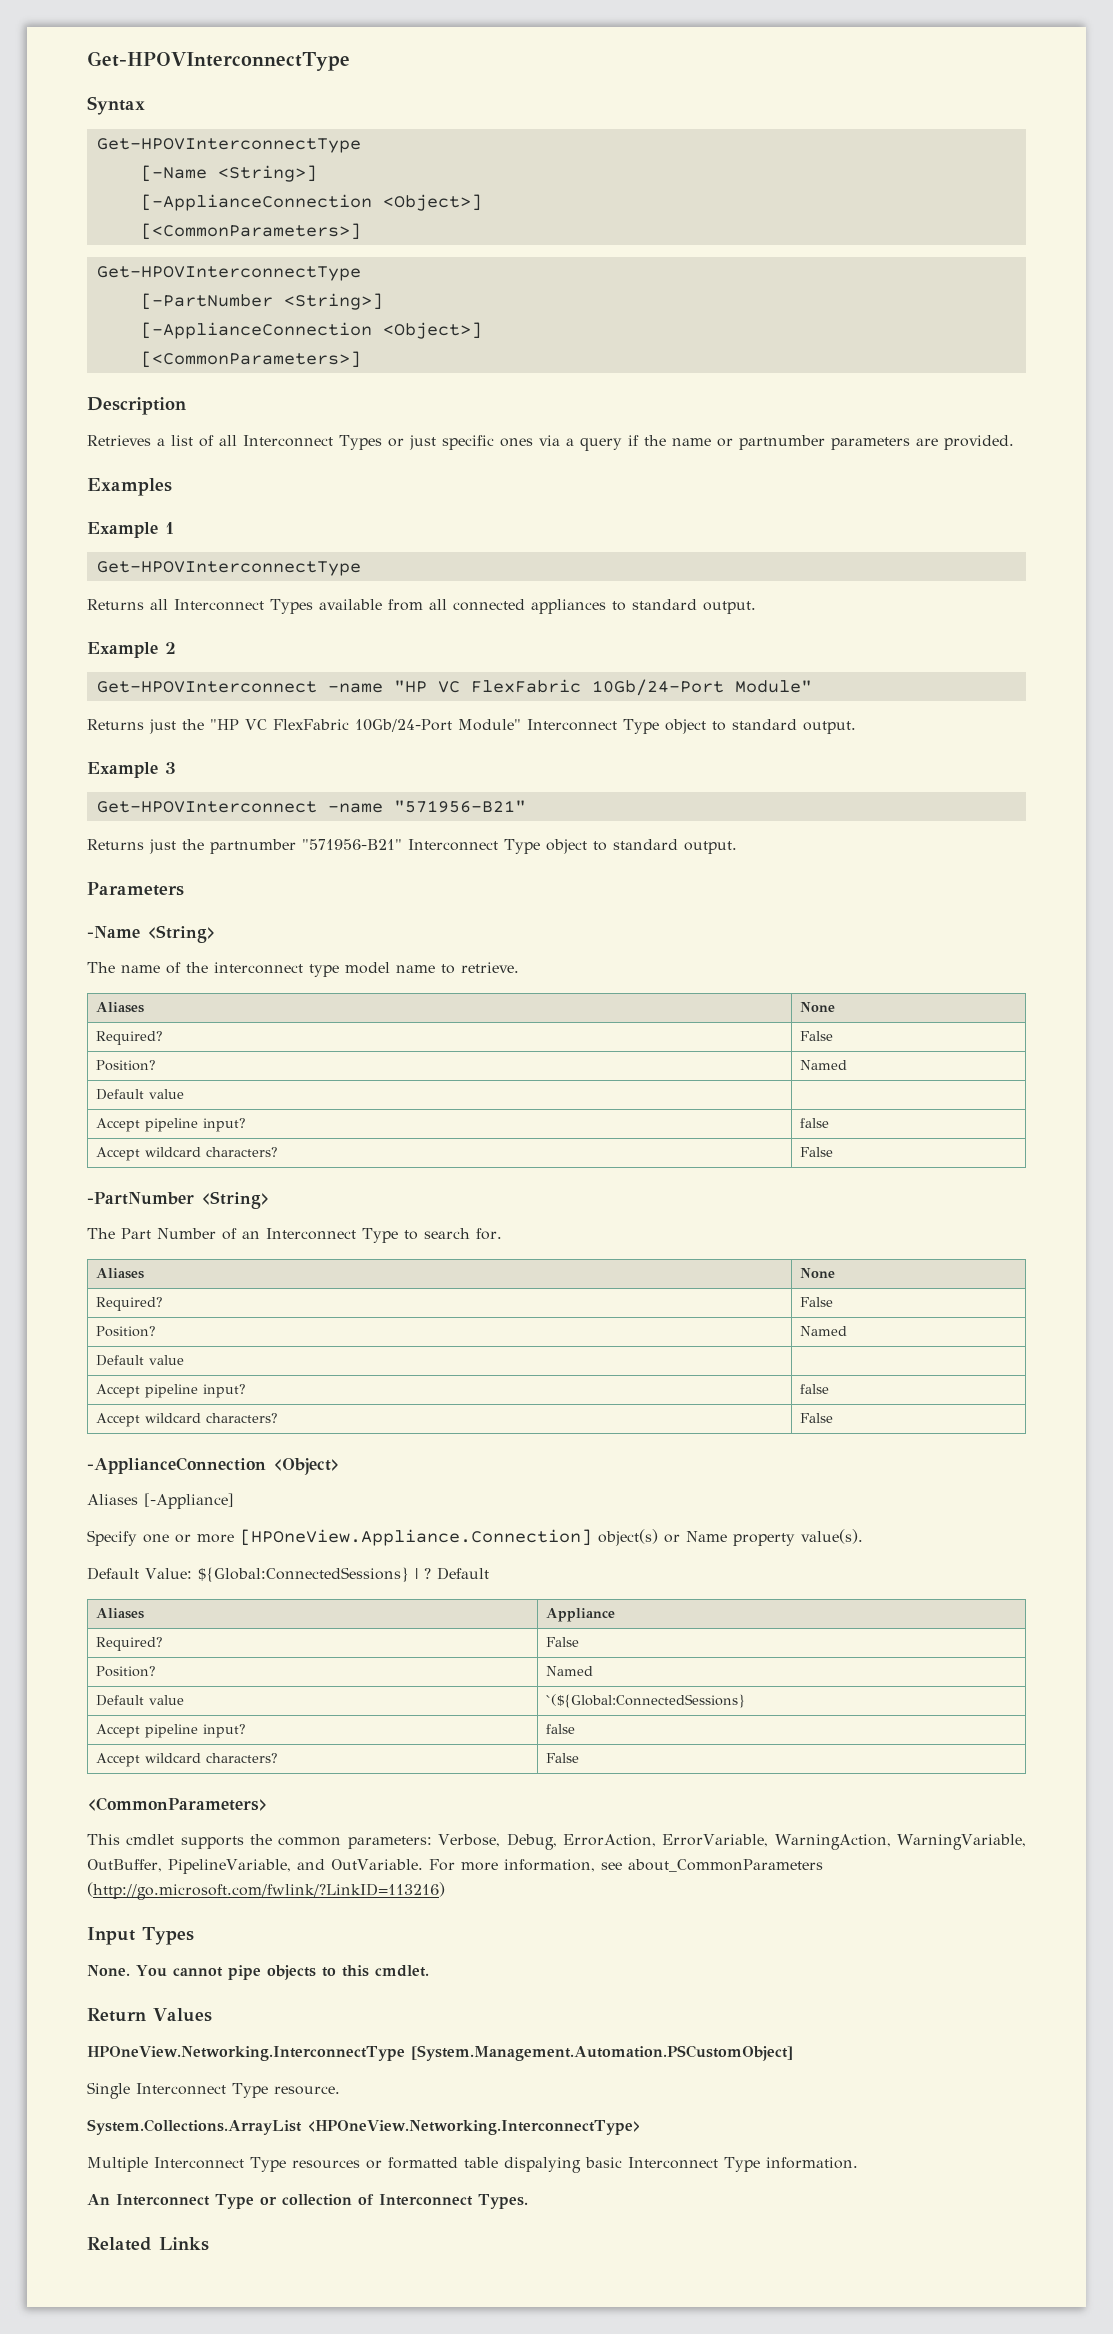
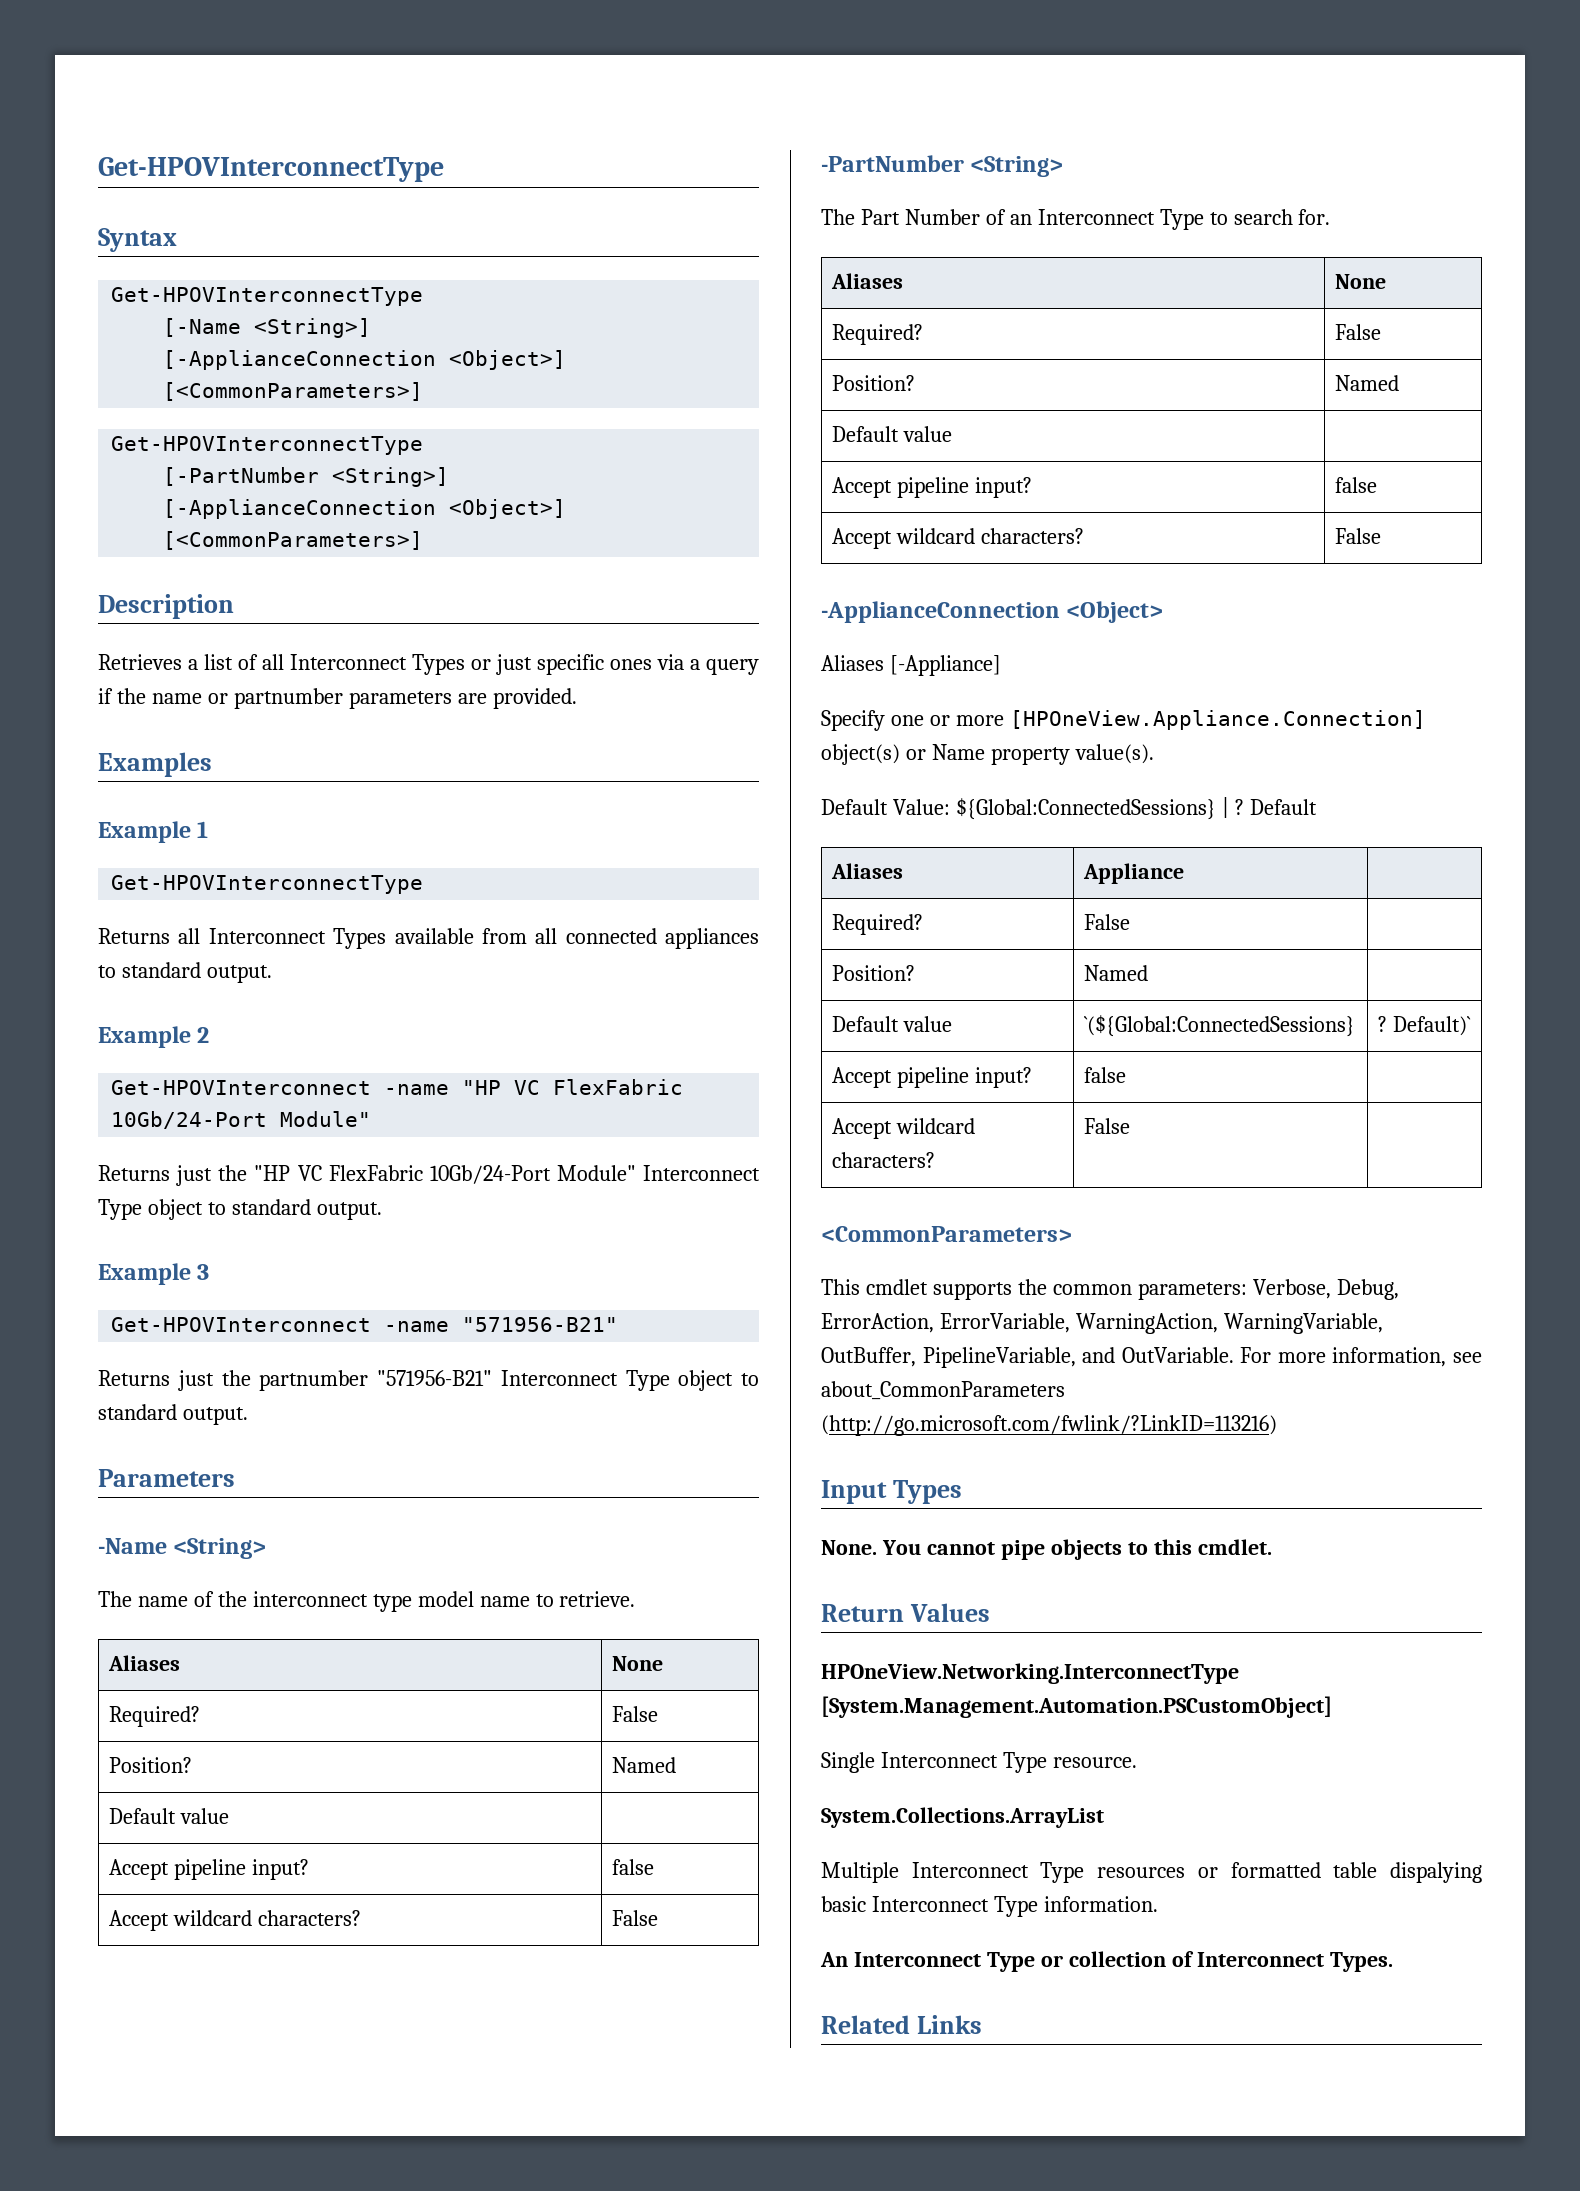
- Aliases | Appliance
- Required? | False
- Position? | Named
+ Aliases | Appliance |
+ Required? | False |
+ Position? | Named |
- Default value | `(${Global:ConnectedSessions}
- Accept pipeline input? | false
- Accept wildcard characters? | False
+ Default value | `(${Global:ConnectedSessions} | ? Default)`
+ Accept pipeline input? | false |
+ Accept wildcard characters? | False |
- System.Collections.ArrayList <HPOneView.Networking.InterconnectType>
+ System.Collections.ArrayList

